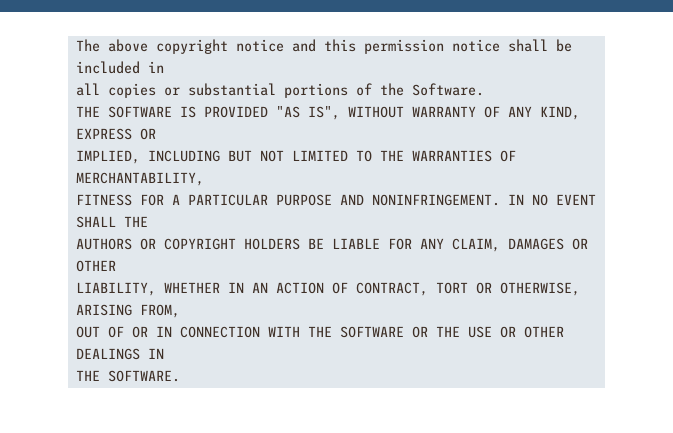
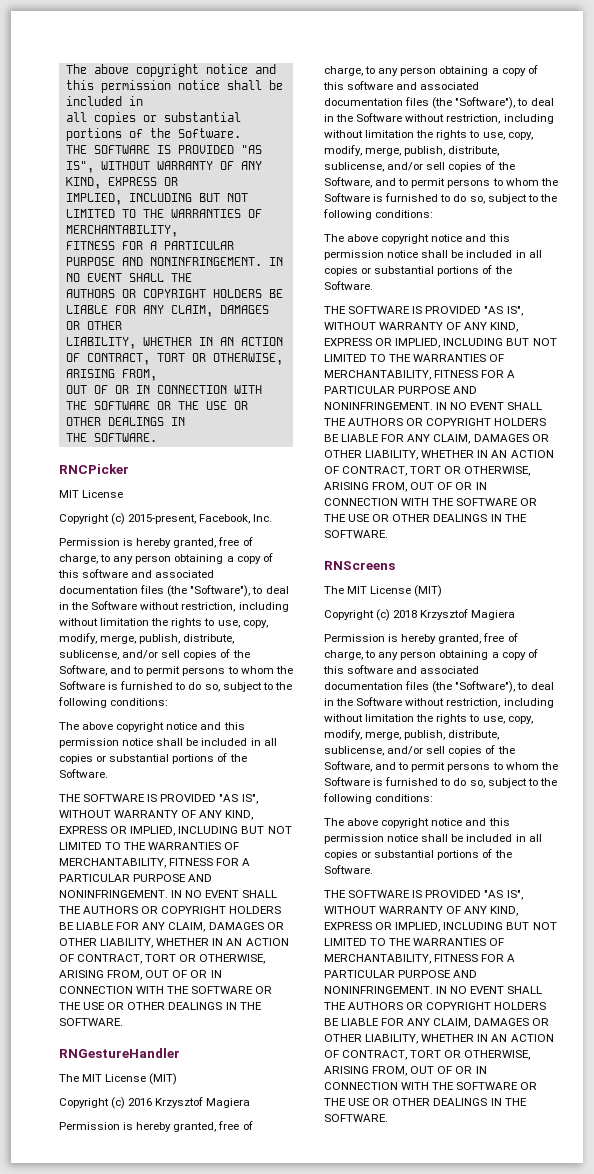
+ RNCPicker
+ MIT License
+ Copyright (c) 2015-present, Facebook, Inc.
+ Permission is hereby granted, free of charge, to any person obtaining a copy of this software and associated documentation files (the "Software"), to deal in the Software without restriction, including without limitation the rights to use, copy, modify, merge, publish, distribute, sublicense, and/or sell copies of the Software, and to permit persons to whom the Software is furnished to do so, subject to the following conditions:
+ The above copyright notice and this permission notice shall be included in all copies or substantial portions of the Software.
+ THE SOFTWARE IS PROVIDED "AS IS", WITHOUT WARRANTY OF ANY KIND, EXPRESS OR IMPLIED, INCLUDING BUT NOT LIMITED TO THE WARRANTIES OF MERCHANTABILITY, FITNESS FOR A PARTICULAR PURPOSE AND NONINFRINGEMENT. IN NO EVENT SHALL THE AUTHORS OR COPYRIGHT HOLDERS BE LIABLE FOR ANY CLAIM, DAMAGES OR OTHER LIABILITY, WHETHER IN AN ACTION OF CONTRACT, TORT OR OTHERWISE, ARISING FROM, OUT OF OR IN CONNECTION WITH THE SOFTWARE OR THE USE OR OTHER DEALINGS IN THE SOFTWARE.
+ RNGestureHandler
+ The MIT License (MIT)
+ Copyright (c) 2016 Krzysztof Magiera
+ Permission is hereby granted, free of charge, to any person obtaining a copy of this software and associated documentation files (the "Software"), to deal in the Software without restriction, including without limitation the rights to use, copy, modify, merge, publish, distribute, sublicense, and/or sell copies of the Software, and to permit persons to whom the Software is furnished to do so, subject to the following conditions:
+ The above copyright notice and this permission notice shall be included in all copies or substantial portions of the Software.
+ THE SOFTWARE IS PROVIDED "AS IS", WITHOUT WARRANTY OF ANY KIND, EXPRESS OR IMPLIED, INCLUDING BUT NOT LIMITED TO THE WARRANTIES OF MERCHANTABILITY, FITNESS FOR A PARTICULAR PURPOSE AND NONINFRINGEMENT. IN NO EVENT SHALL THE AUTHORS OR COPYRIGHT HOLDERS BE LIABLE FOR ANY CLAIM, DAMAGES OR OTHER LIABILITY, WHETHER IN AN ACTION OF CONTRACT, TORT OR OTHERWISE, ARISING FROM, OUT OF OR IN CONNECTION WITH THE SOFTWARE OR THE USE OR OTHER DEALINGS IN THE SOFTWARE.
+ RNScreens
+ The MIT License (MIT)
+ Copyright (c) 2018 Krzysztof Magiera
+ Permission is hereby granted, free of charge, to any person obtaining a copy of this software and associated documentation files (the "Software"), to deal in the Software without restriction, including without limitation the rights to use, copy, modify, merge, publish, distribute, sublicense, and/or sell copies of the Software, and to permit persons to whom the Software is furnished to do so, subject to the following conditions:
+ The above copyright notice and this permission notice shall be included in all copies or substantial portions of the Software.
+ THE SOFTWARE IS PROVIDED "AS IS", WITHOUT WARRANTY OF ANY KIND, EXPRESS OR IMPLIED, INCLUDING BUT NOT LIMITED TO THE WARRANTIES OF MERCHANTABILITY, FITNESS FOR A PARTICULAR PURPOSE AND NONINFRINGEMENT. IN NO EVENT SHALL THE AUTHORS OR COPYRIGHT HOLDERS BE LIABLE FOR ANY CLAIM, DAMAGES OR OTHER LIABILITY, WHETHER IN AN ACTION OF CONTRACT, TORT OR OTHERWISE, ARISING FROM, OUT OF OR IN CONNECTION WITH THE SOFTWARE OR THE USE OR OTHER DEALINGS IN THE SOFTWARE.

